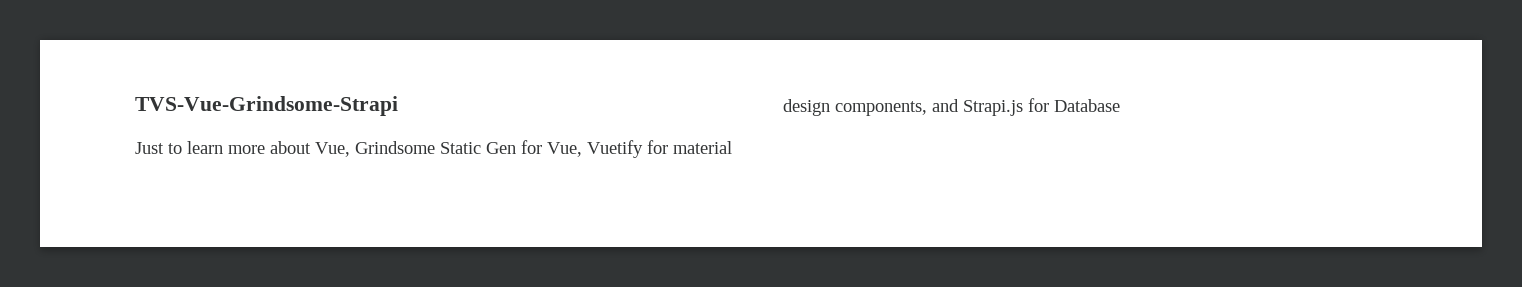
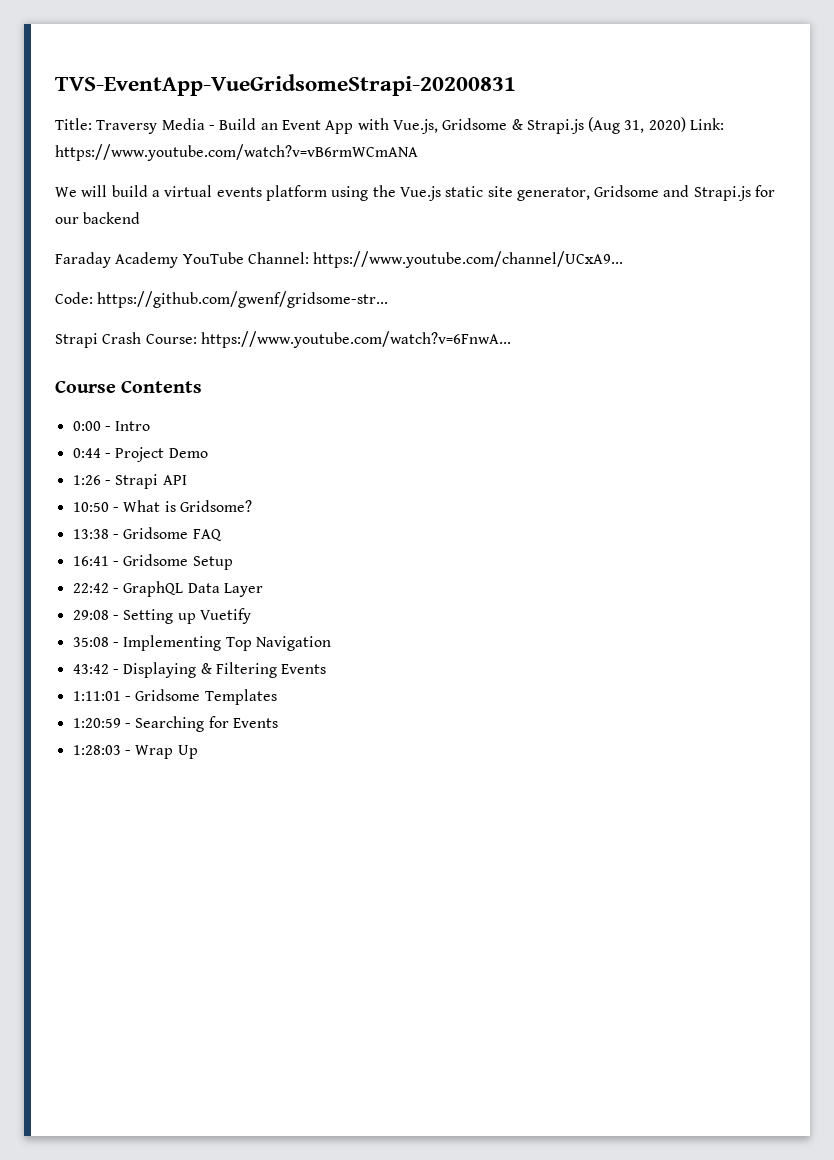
- TVS-Vue-Grindsome-Strapi
- Just to learn more about Vue, Grindsome Static Gen for Vue, Vuetify for material design components, and Strapi.js for Database
+ TVS-EventApp-VueGridsomeStrapi-20200831
+ Title: Traversy Media - Build an Event App with Vue.js, Gridsome & Strapi.js (Aug 31, 2020) Link: https://www.youtube.com/watch?v=vB6rmWCmANA
+ We will build a virtual events platform using the Vue.js static site generator, Gridsome and Strapi.js for our backend
+ Faraday Academy YouTube Channel: https://www.youtube.com/channel/UCxA9...
+ Code: https://github.com/gwenf/gridsome-str...
+ Strapi Crash Course: https://www.youtube.com/watch?v=6FnwA...
+ Course Contents
+ 0:00 - Intro
+ 0:44 - Project Demo
+ 1:26 - Strapi API
+ 10:50 - What is Gridsome?
+ 13:38 - Gridsome FAQ
+ 16:41 - Gridsome Setup
+ 22:42 - GraphQL Data Layer
+ 29:08 - Setting up Vuetify
+ 35:08 - Implementing Top Navigation
+ 43:42 - Displaying & Filtering Events
+ 1:11:01 - Gridsome Templates
+ 1:20:59 - Searching for Events
+ 1:28:03 - Wrap Up

